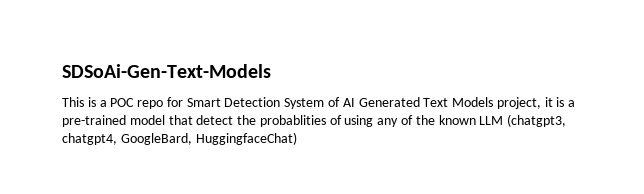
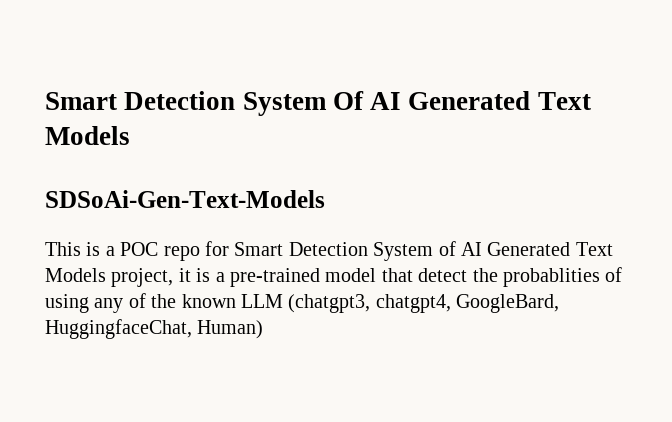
+ Smart Detection System Of AI Generated Text Models
- This is a POC repo for Smart Detection System of AI Generated Text Models project, it is a pre-trained model that detect the probablities of using any of the known LLM (chatgpt3, chatgpt4, GoogleBard, HuggingfaceChat)
+ This is a POC repo for Smart Detection System of AI Generated Text Models project, it is a pre-trained model that detect the probablities of using any of the known LLM (chatgpt3, chatgpt4, GoogleBard, HuggingfaceChat, Human)

